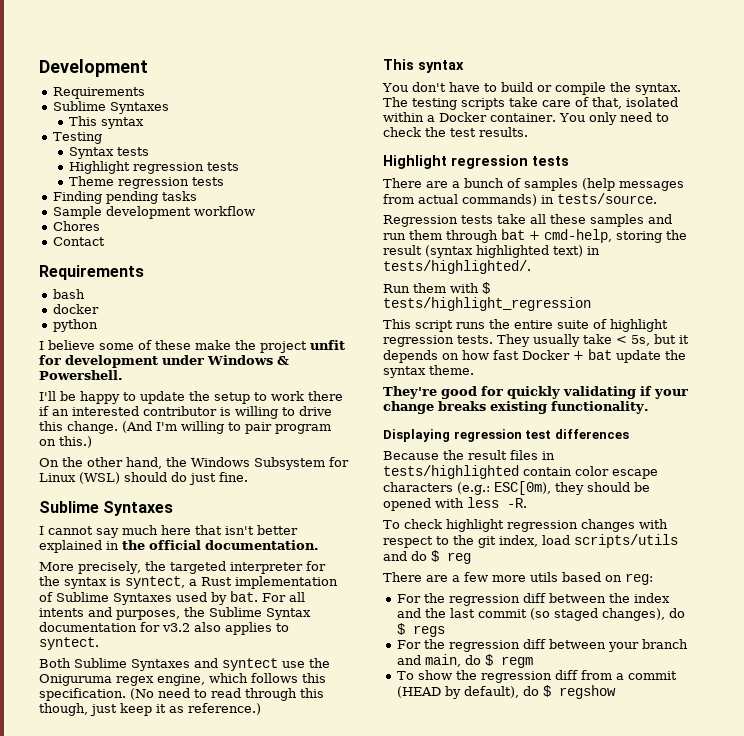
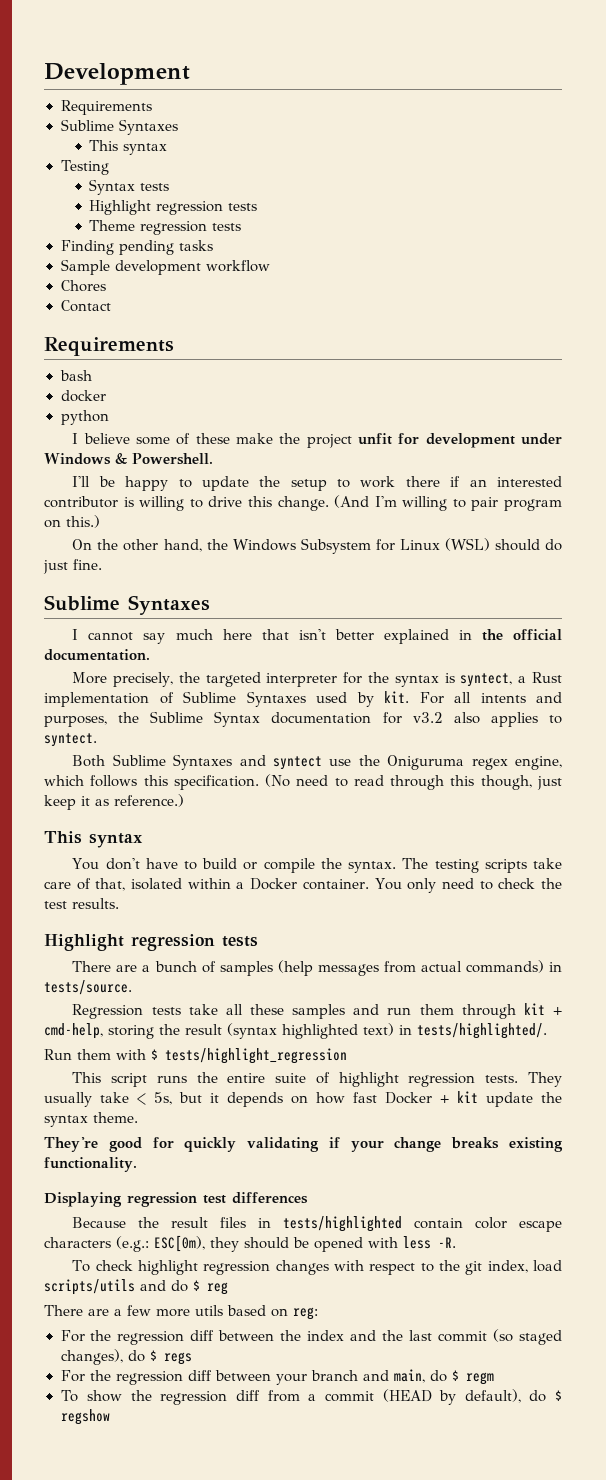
- More precisely, the targeted interpreter for the syntax is syntect, a Rust implementation of Sublime Syntaxes used by bat.
+ More precisely, the targeted interpreter for the syntax is syntect, a Rust implementation of Sublime Syntaxes used by kit.
- Regression tests take all these samples and run them through bat + cmd-help, storing the result (syntax highlighted text) in tests/highlighted/.
+ Regression tests take all these samples and run them through kit + cmd-help, storing the result (syntax highlighted text) in tests/highlighted/.
- They usually take < 5s, but it depends on how fast Docker + bat update the syntax theme.
+ They usually take < 5s, but it depends on how fast Docker + kit update the syntax theme.

